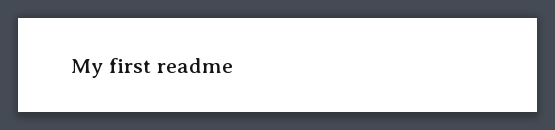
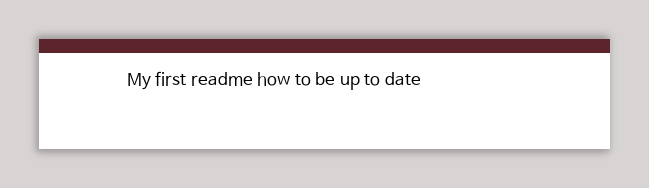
- My first readme
+ My first readme how to be up to date

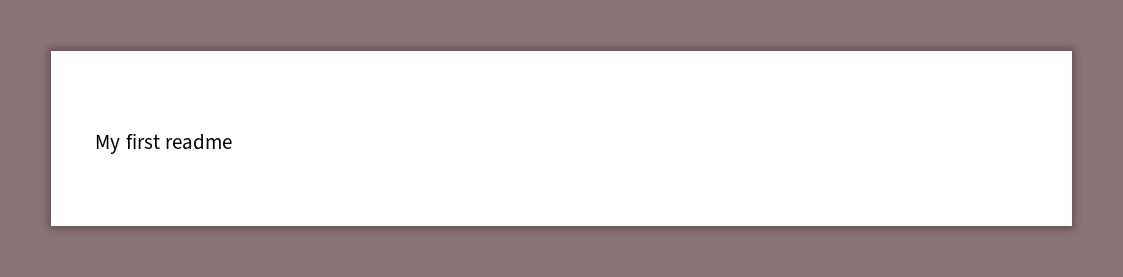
- My first readme how to be up to date
+ My first readme

